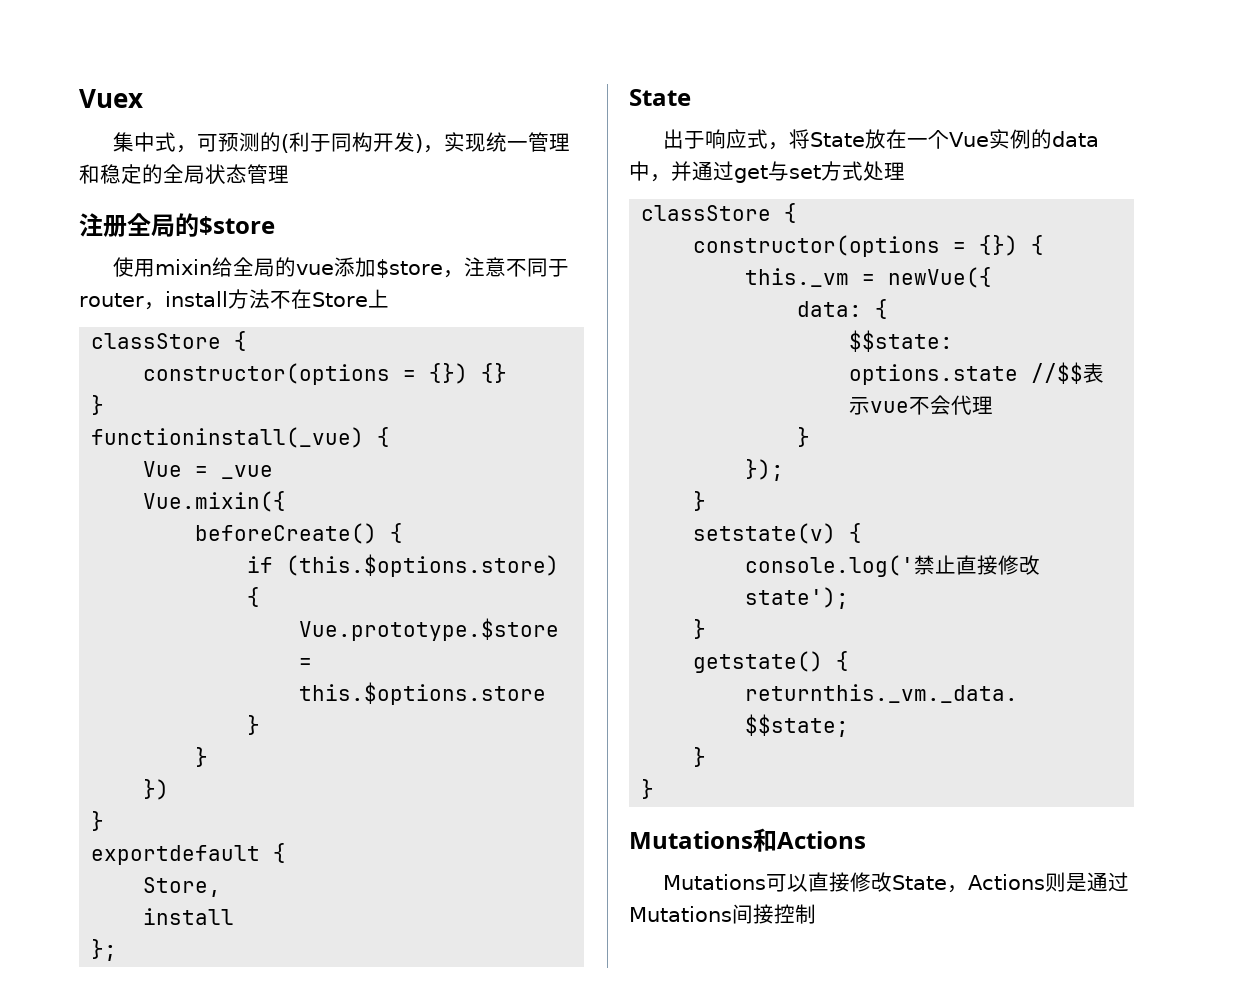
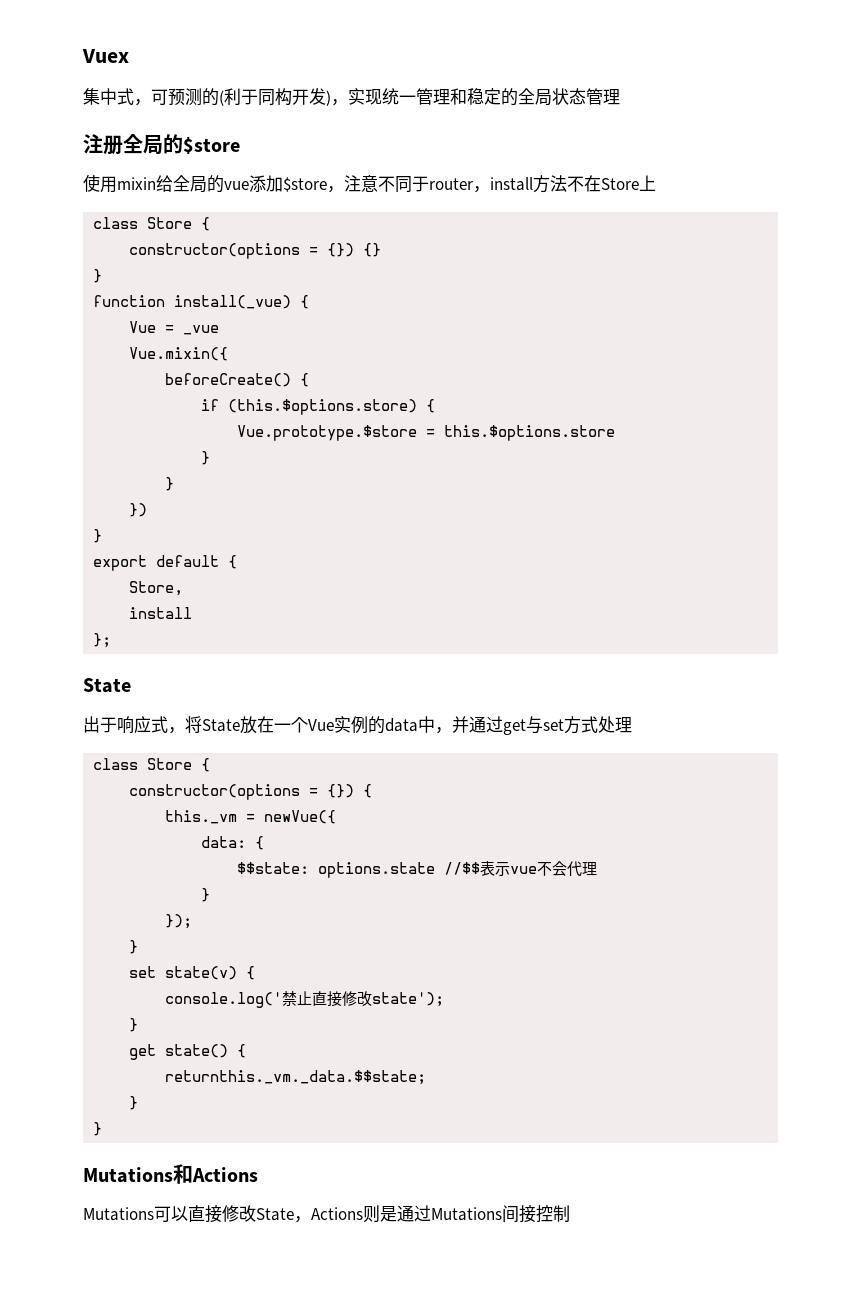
  使用mixin给全局的vue添加$store，注意不同于router，install方法不在Store上
- classStore {
+ class Store {
- functioninstall(_vue) {
+ function install(_vue) {
- exportdefault {
+ export default {
  出于响应式，将State放在一个Vue实例的data中，并通过get与set方式处理
- classStore {
+ class Store {
- setstate(v) {
+ set state(v) {
- getstate() {
+ get state() {

